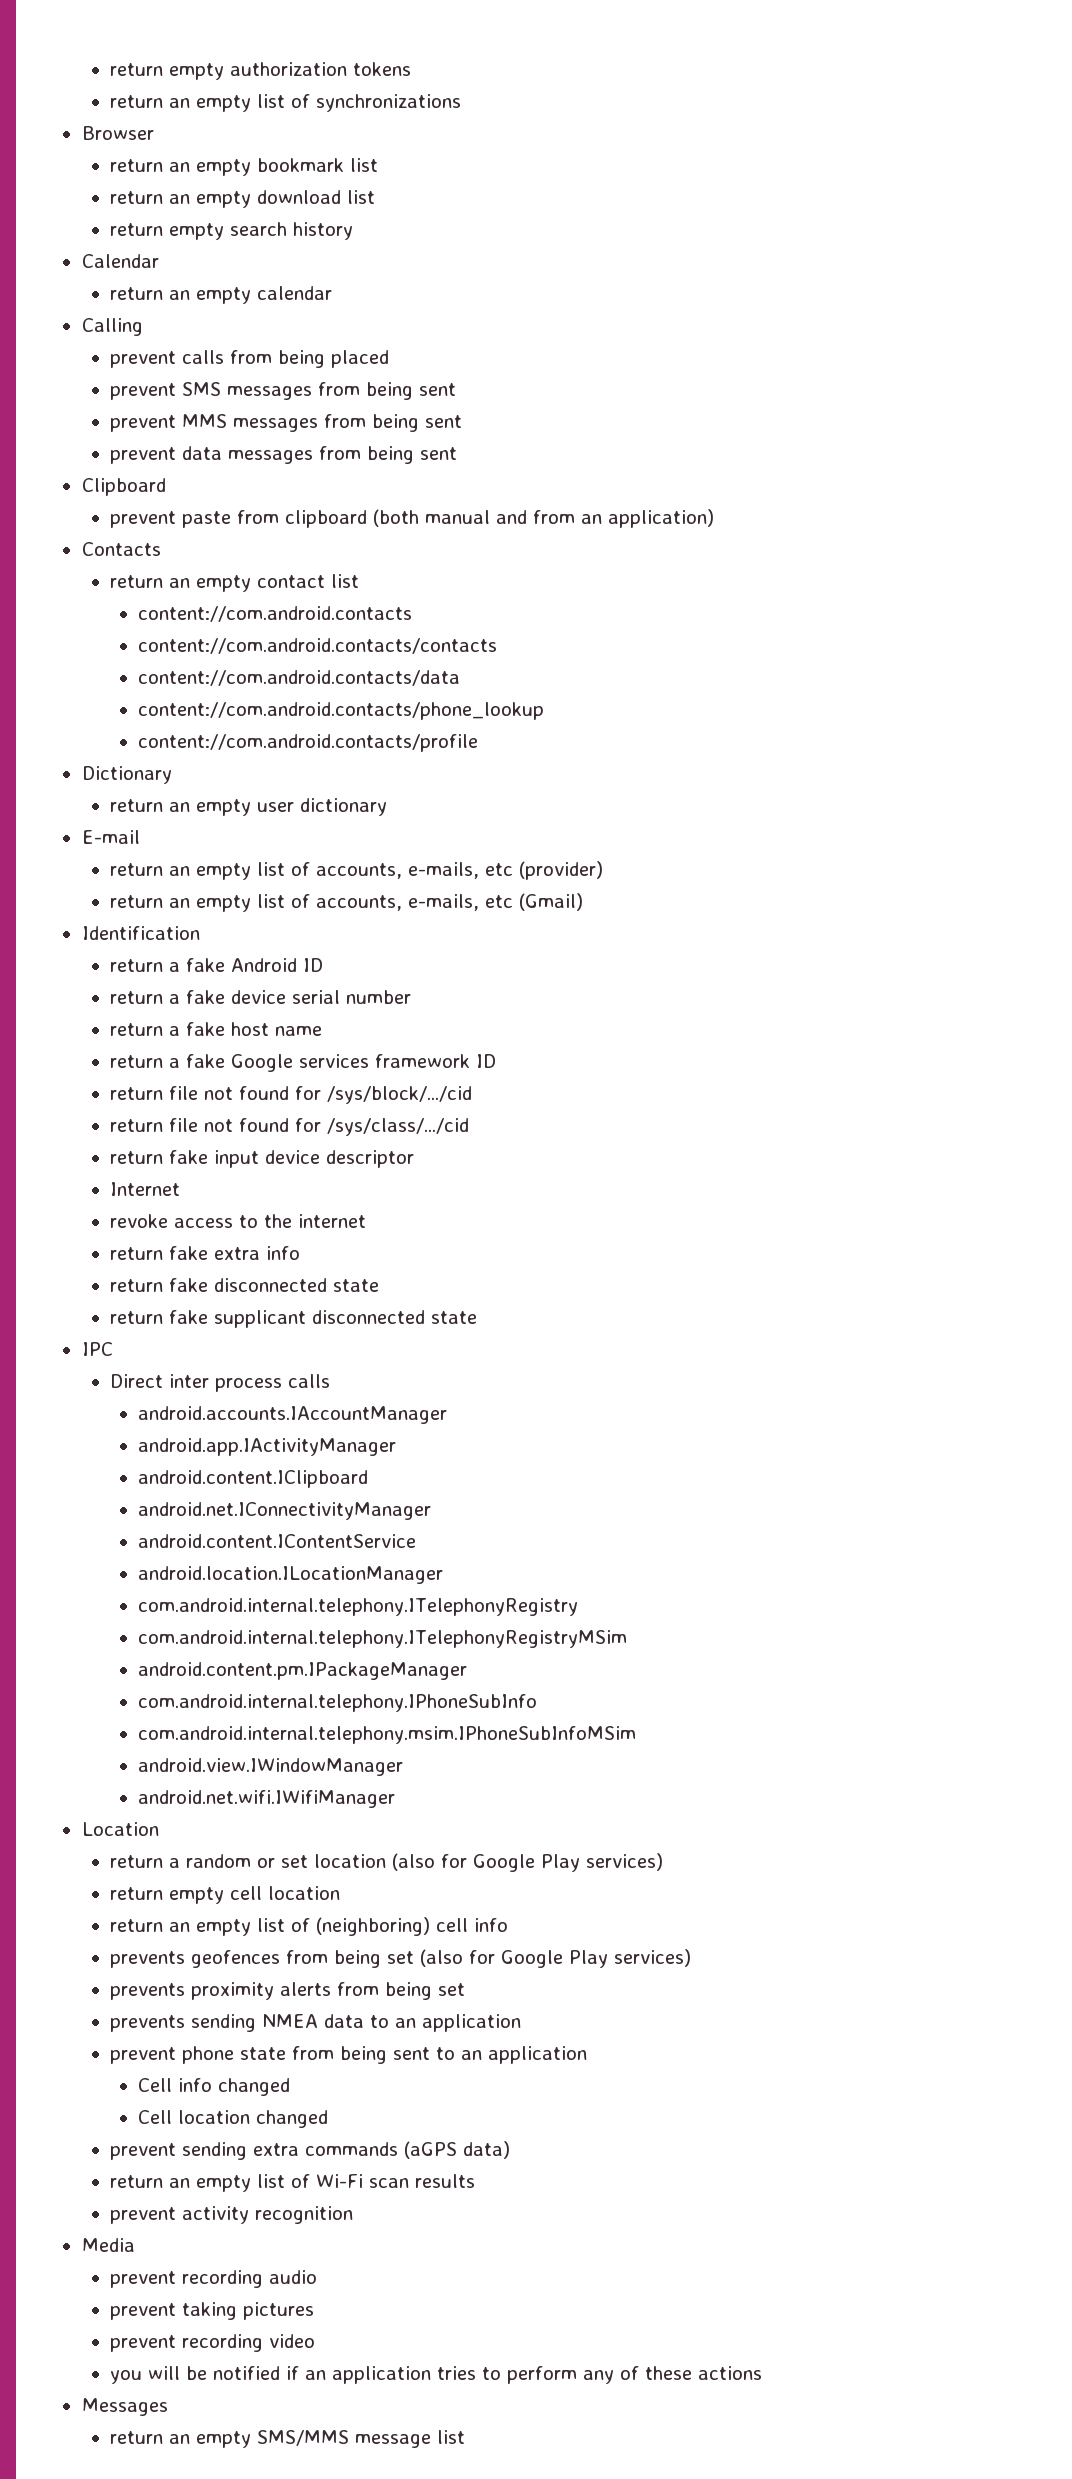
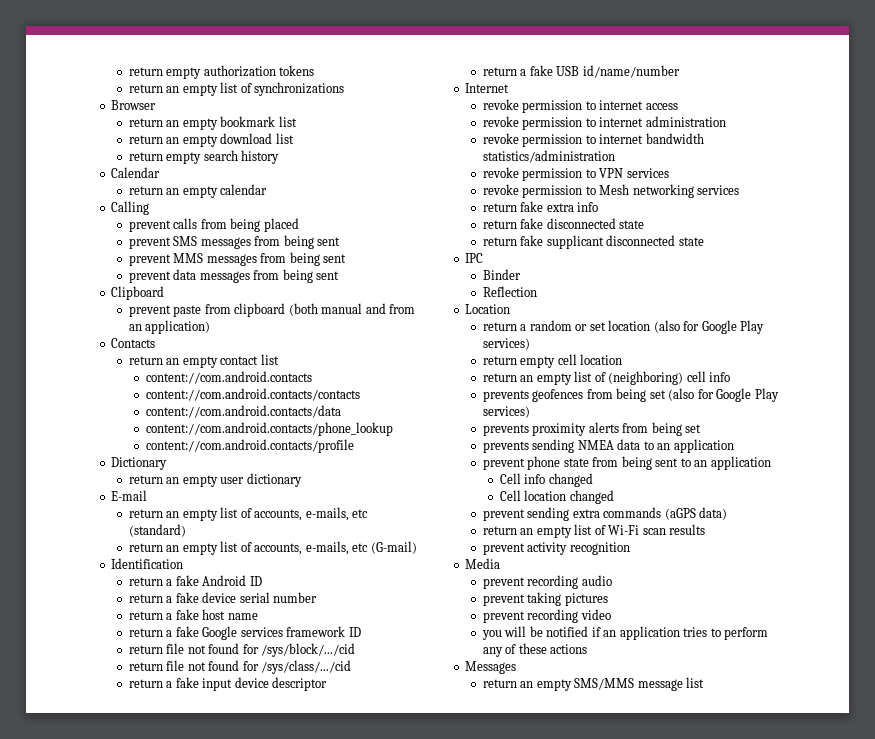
- return an empty list of accounts, e-mails, etc (provider)
- return an empty list of accounts, e-mails, etc (Gmail)
+ return an empty list of accounts, e-mails, etc (standard)
+ return an empty list of accounts, e-mails, etc (G-mail)
- return fake input device descriptor
+ return a fake input device descriptor
+ return a fake USB id/name/number
  Internet
- revoke access to the internet
+ revoke permission to internet access
+ revoke permission to internet administration
+ revoke permission to internet bandwidth statistics/administration
+ revoke permission to VPN services
+ revoke permission to Mesh networking services
- Direct inter process calls
- android.accounts.IAccountManager
- android.app.IActivityManager
- android.content.IClipboard
- android.net.IConnectivityManager
- android.content.IContentService
- android.location.ILocationManager
- com.android.internal.telephony.ITelephonyRegistry
- com.android.internal.telephony.ITelephonyRegistryMSim
- android.content.pm.IPackageManager
- com.android.internal.telephony.IPhoneSubInfo
- com.android.internal.telephony.msim.IPhoneSubInfoMSim
- android.view.IWindowManager
- android.net.wifi.IWifiManager
+ Binder
+ Reflection

